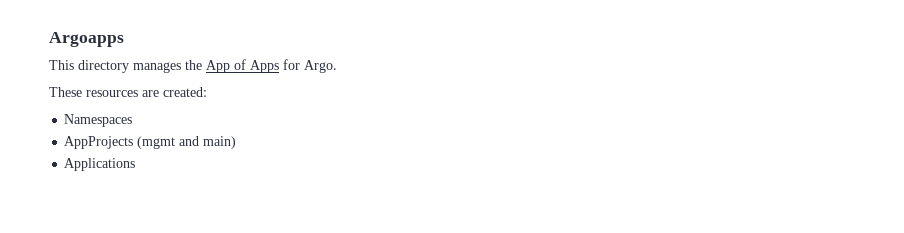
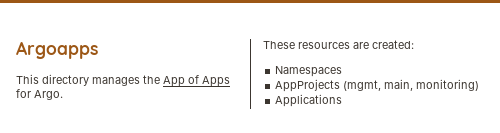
- AppProjects (mgmt and main)
+ AppProjects (mgmt, main, monitoring)

